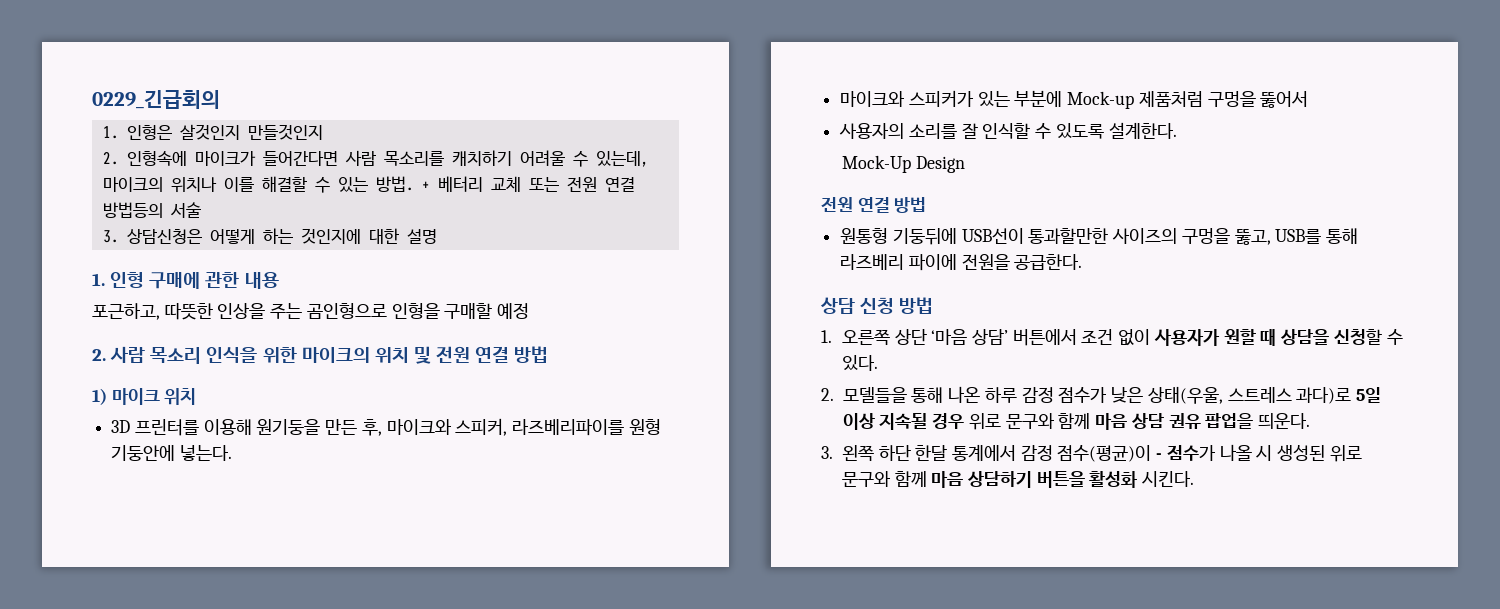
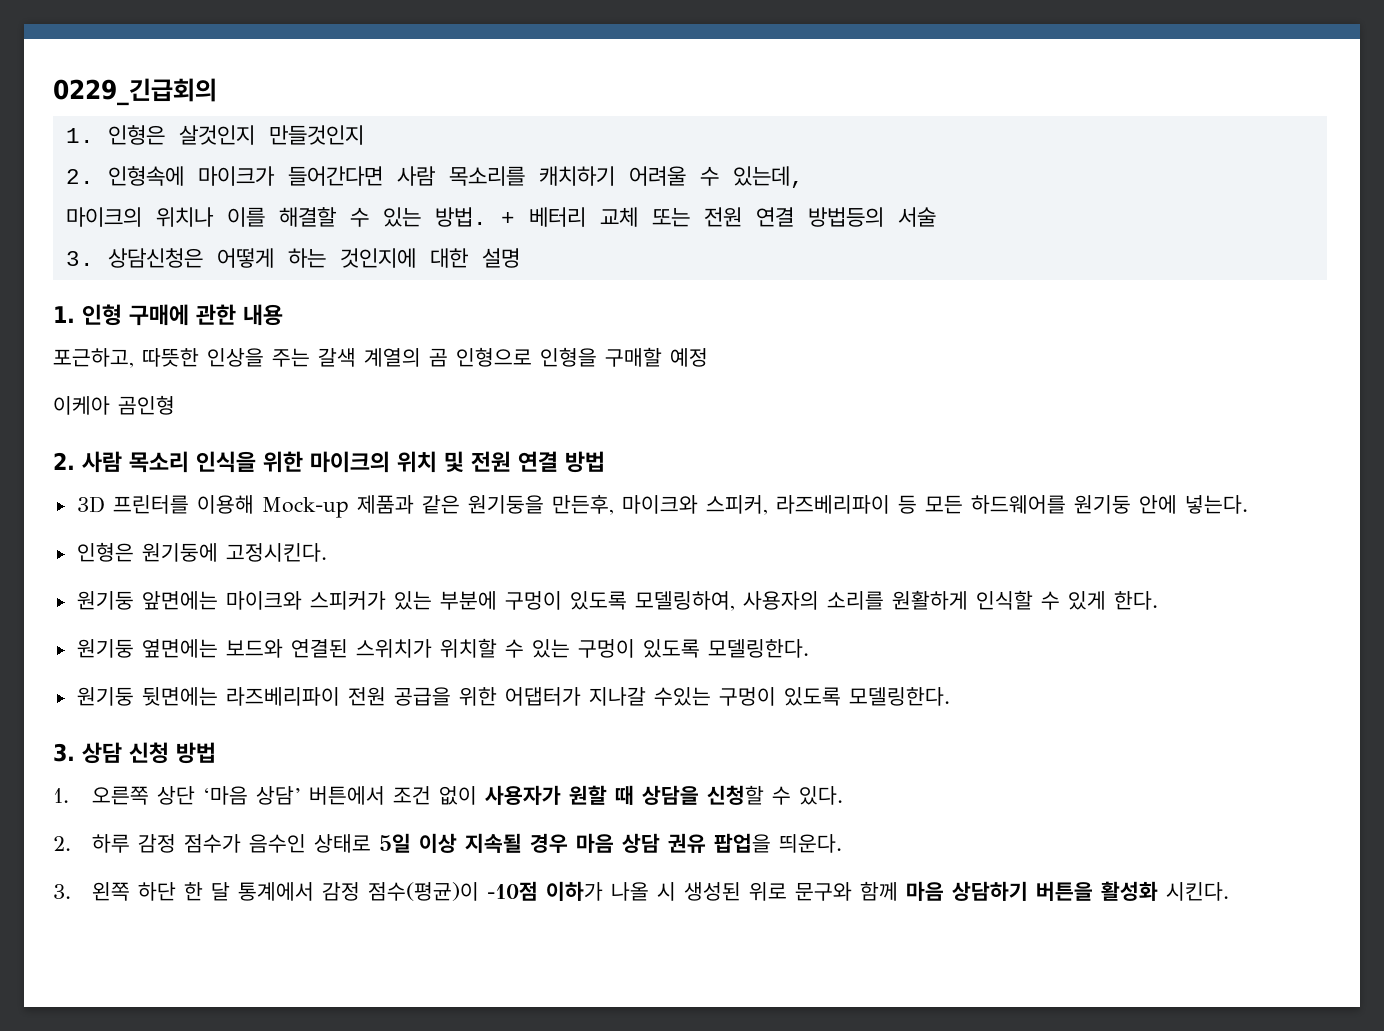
- 포근하고, 따뜻한 인상을 주는 곰인형으로 인형을 구매할 예정
+ 포근하고, 따뜻한 인상을 주는 갈색 계열의 곰 인형으로 인형을 구매할 예정
+ 이케아 곰인형
- 1) 마이크 위치
- 3D 프린터를 이용해 원기둥을 만든 후, 마이크와 스피커, 라즈베리파이를 원형 기둥안에 넣는다.
- 마이크와 스피커가 있는 부분에 Mock-up 제품처럼 구멍을 뚫어서
- 사용자의 소리를 잘 인식할 수 있도록 설계한다.
- Mock-Up Design
- 전원 연결 방법
- 원통형 기둥뒤에 USB선이 통과할만한 사이즈의 구멍을 뚫고, USB를 통해 라즈베리 파이에 전원을 공급한다.
- 상담 신청 방법
+ 3D 프린터를 이용해 Mock-up 제품과 같은 원기둥을 만든후, 마이크와 스피커, 라즈베리파이 등 모든 하드웨어를 원기둥 안에 넣는다.
+ 인형은 원기둥에 고정시킨다.
+ 원기둥 앞면에는 마이크와 스피커가 있는 부분에 구멍이 있도록 모델링하여, 사용자의 소리를 원활하게 인식할 수 있게 한다.
+ 원기둥 옆면에는 보드와 연결된 스위치가 위치할 수 있는 구멍이 있도록 모델링한다.
+ 원기둥 뒷면에는 라즈베리파이 전원 공급을 위한 어댑터가 지나갈 수있는 구멍이 있도록 모델링한다.
+ 3. 상담 신청 방법
- 2. 모델들을 통해 나온 하루 감정 점수가 낮은 상태(우울, 스트레스 과다)로 5일 이상 지속될 경우 위로 문구와 함께 마음 상담 권유 팝업을 띄운다.
+ 2. 하루 감정 점수가 음수인 상태로 5일 이상 지속될 경우 마음 상담 권유 팝업을 띄운다.
- 3. 왼쪽 하단 한달 통계에서 감정 점수(평균)이 - 점수가 나올 시 생성된 위로 문구와 함께 마음 상담하기 버튼을 활성화 시킨다.
+ 3. 왼쪽 하단 한 달 통계에서 감정 점수(평균)이 -10점 이하가 나올 시 생성된 위로 문구와 함께 마음 상담하기 버튼을 활성화 시킨다.

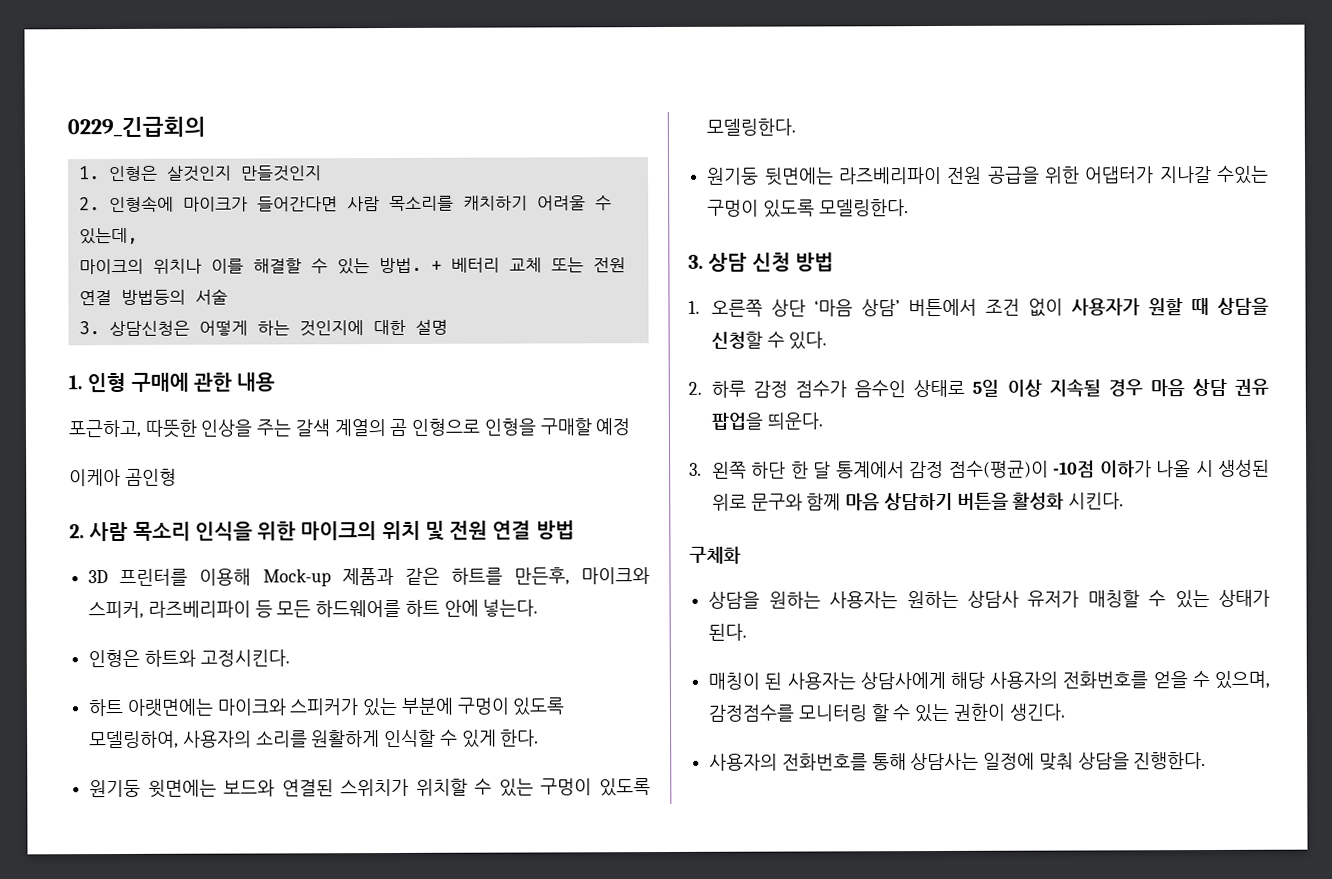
- 3D 프린터를 이용해 Mock-up 제품과 같은 원기둥을 만든후, 마이크와 스피커, 라즈베리파이 등 모든 하드웨어를 원기둥 안에 넣는다.
+ 3D 프린터를 이용해 Mock-up 제품과 같은 하트를 만든후, 마이크와 스피커, 라즈베리파이 등 모든 하드웨어를 하트 안에 넣는다.
- 인형은 원기둥에 고정시킨다.
+ 인형은 하트와 고정시킨다.
- 원기둥 앞면에는 마이크와 스피커가 있는 부분에 구멍이 있도록 모델링하여, 사용자의 소리를 원활하게 인식할 수 있게 한다.
+ 하트 아랫면에는 마이크와 스피커가 있는 부분에 구멍이 있도록 모델링하여, 사용자의 소리를 원활하게 인식할 수 있게 한다.
- 원기둥 옆면에는 보드와 연결된 스위치가 위치할 수 있는 구멍이 있도록 모델링한다.
+ 원기둥 윗면에는 보드와 연결된 스위치가 위치할 수 있는 구멍이 있도록 모델링한다.
+ 구체화
+ 상담을 원하는 사용자는 원하는 상담사 유저가 매칭할 수 있는 상태가 된다.
+ 매칭이 된 사용자는 상담사에게 해당 사용자의 전화번호를 얻을 수 있으며, 감정점수를 모니터링 할 수 있는 권한이 생긴다.
+ 사용자의 전화번호를 통해 상담사는 일정에 맞춰 상담을 진행한다.

